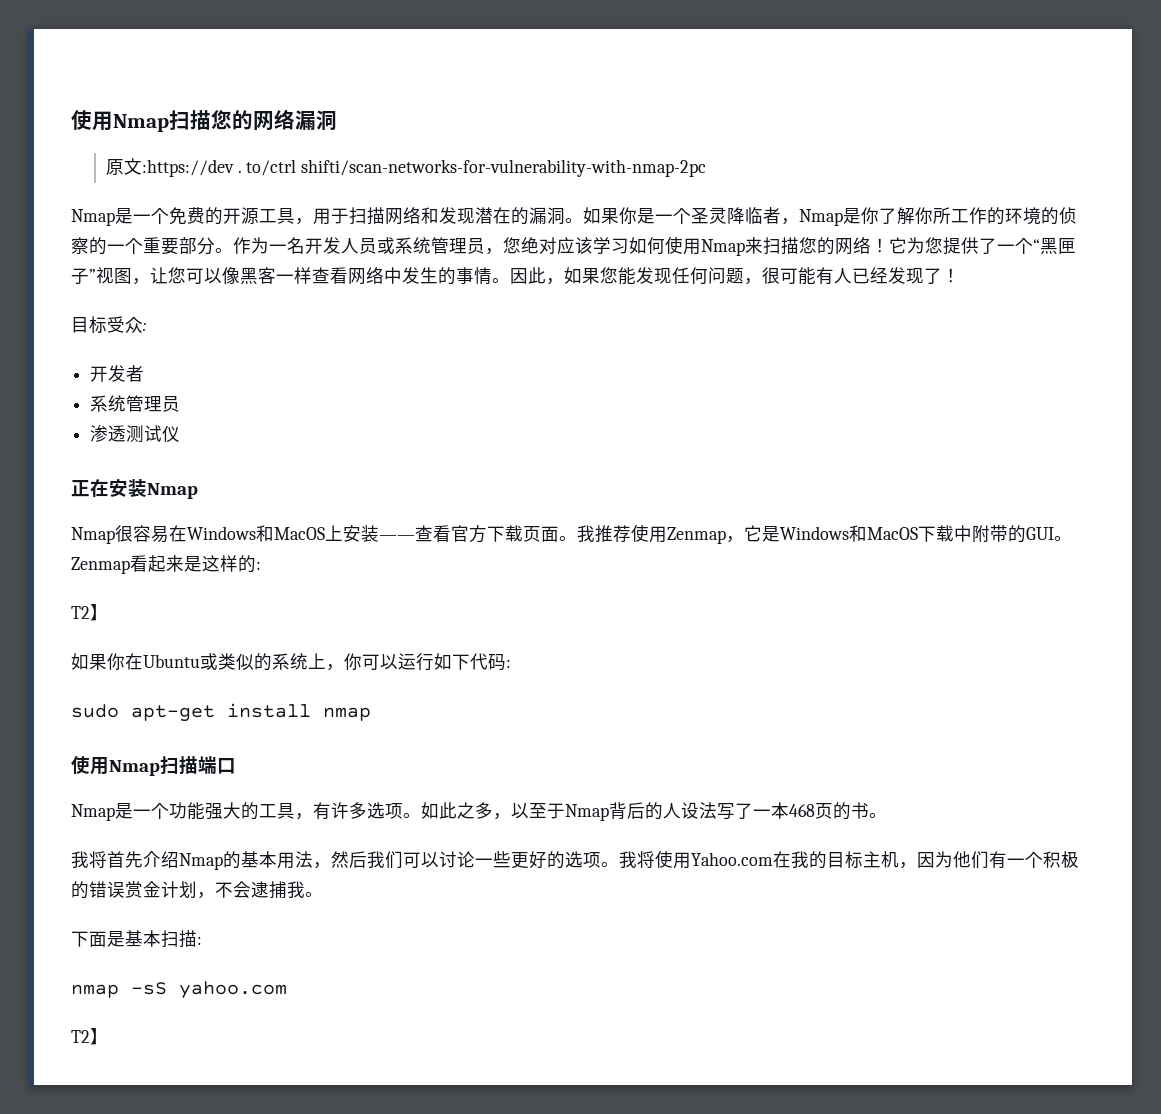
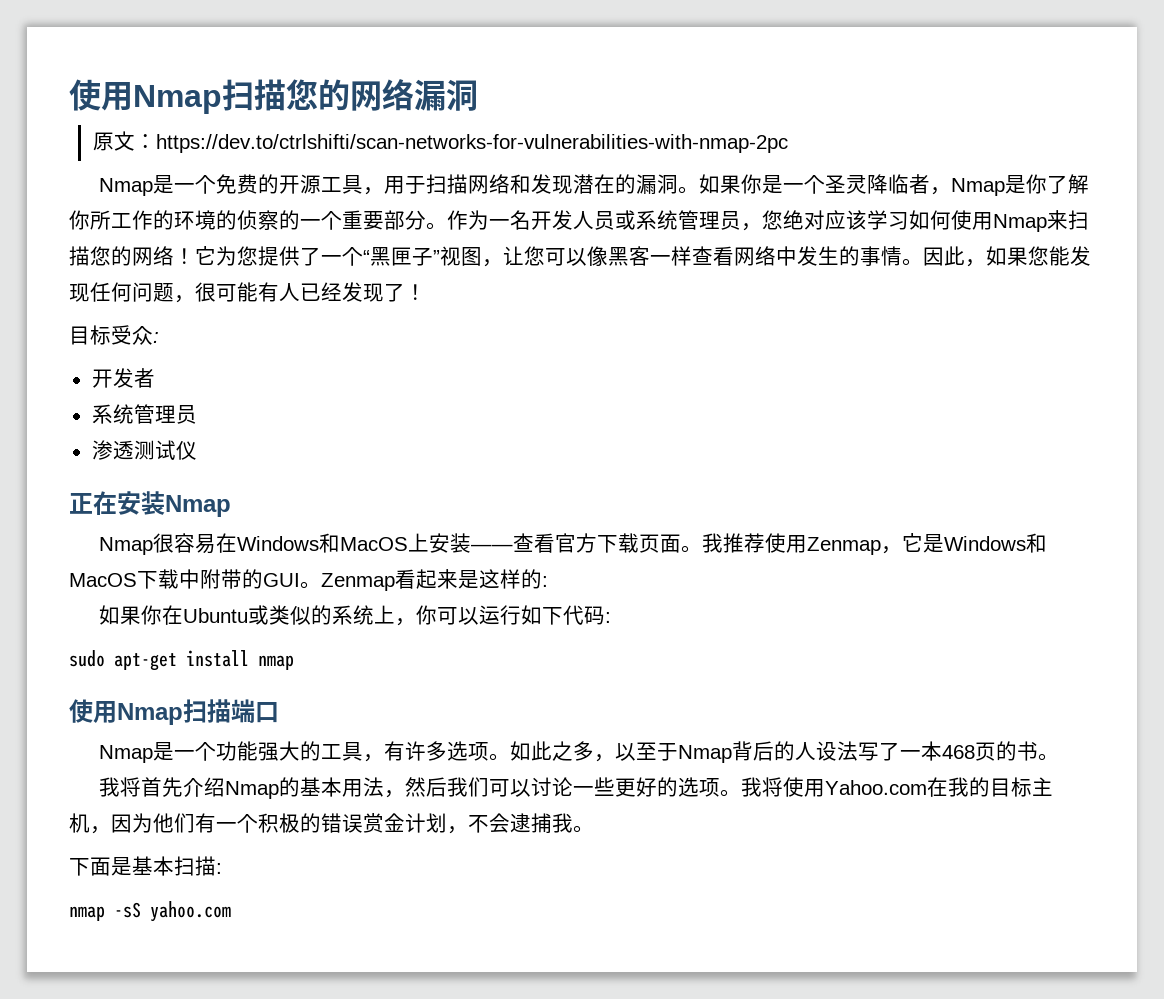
- 原文:https://dev . to/ctrl shifti/scan-networks-for-vulnerability-with-nmap-2pc
+ 原文：https://dev.to/ctrlshifti/scan-networks-for-vulnerabilities-with-nmap-2pc
  Zenmap看起来是这样的:
- T2】
  nmap -sS yahoo.com
- T2】

